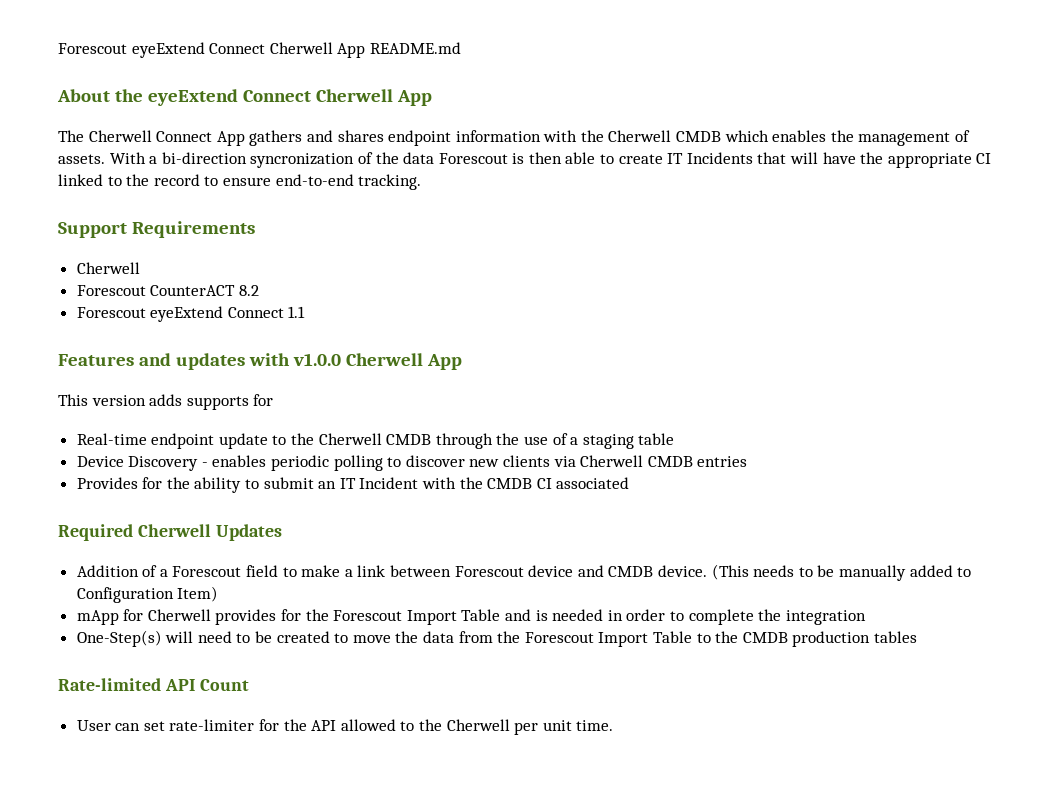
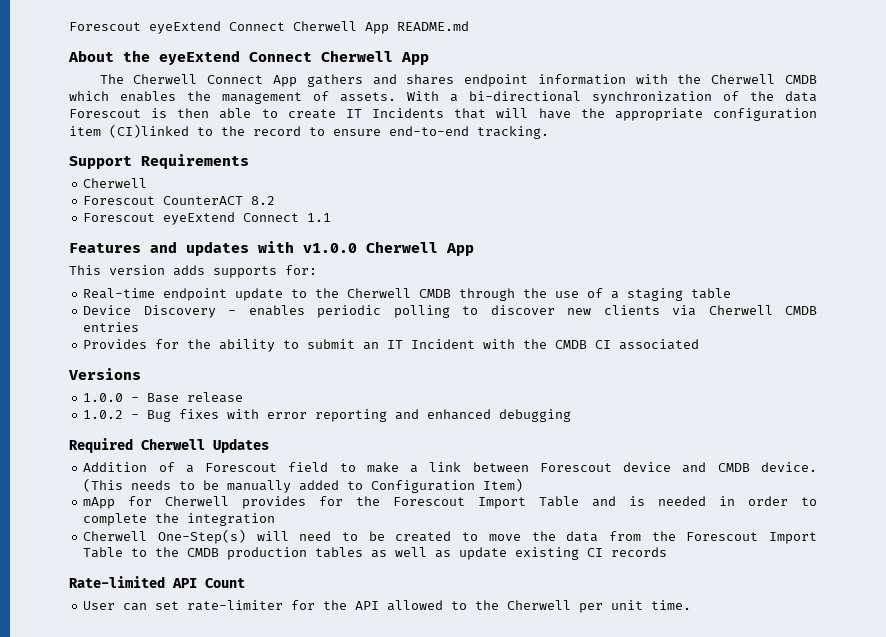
- With a bi-direction syncronization of the data Forescout is then able to create IT Incidents that will have the appropriate CI linked to the record to ensure end-to-end tracking.
+ With a bi-directional synchronization of the data Forescout is then able to create IT Incidents that will have the appropriate configuration item (CI)linked to the record to ensure end-to-end tracking.
- This version adds supports for
+ This version adds supports for:
+ Versions
+ 1.0.0 - Base release
+ 1.0.2 - Bug fixes with error reporting and enhanced debugging
- One-Step(s) will need to be created to move the data from the Forescout Import Table to the CMDB production tables
+ Cherwell One-Step(s) will need to be created to move the data from the Forescout Import Table to the CMDB production tables as well as update existing CI records

